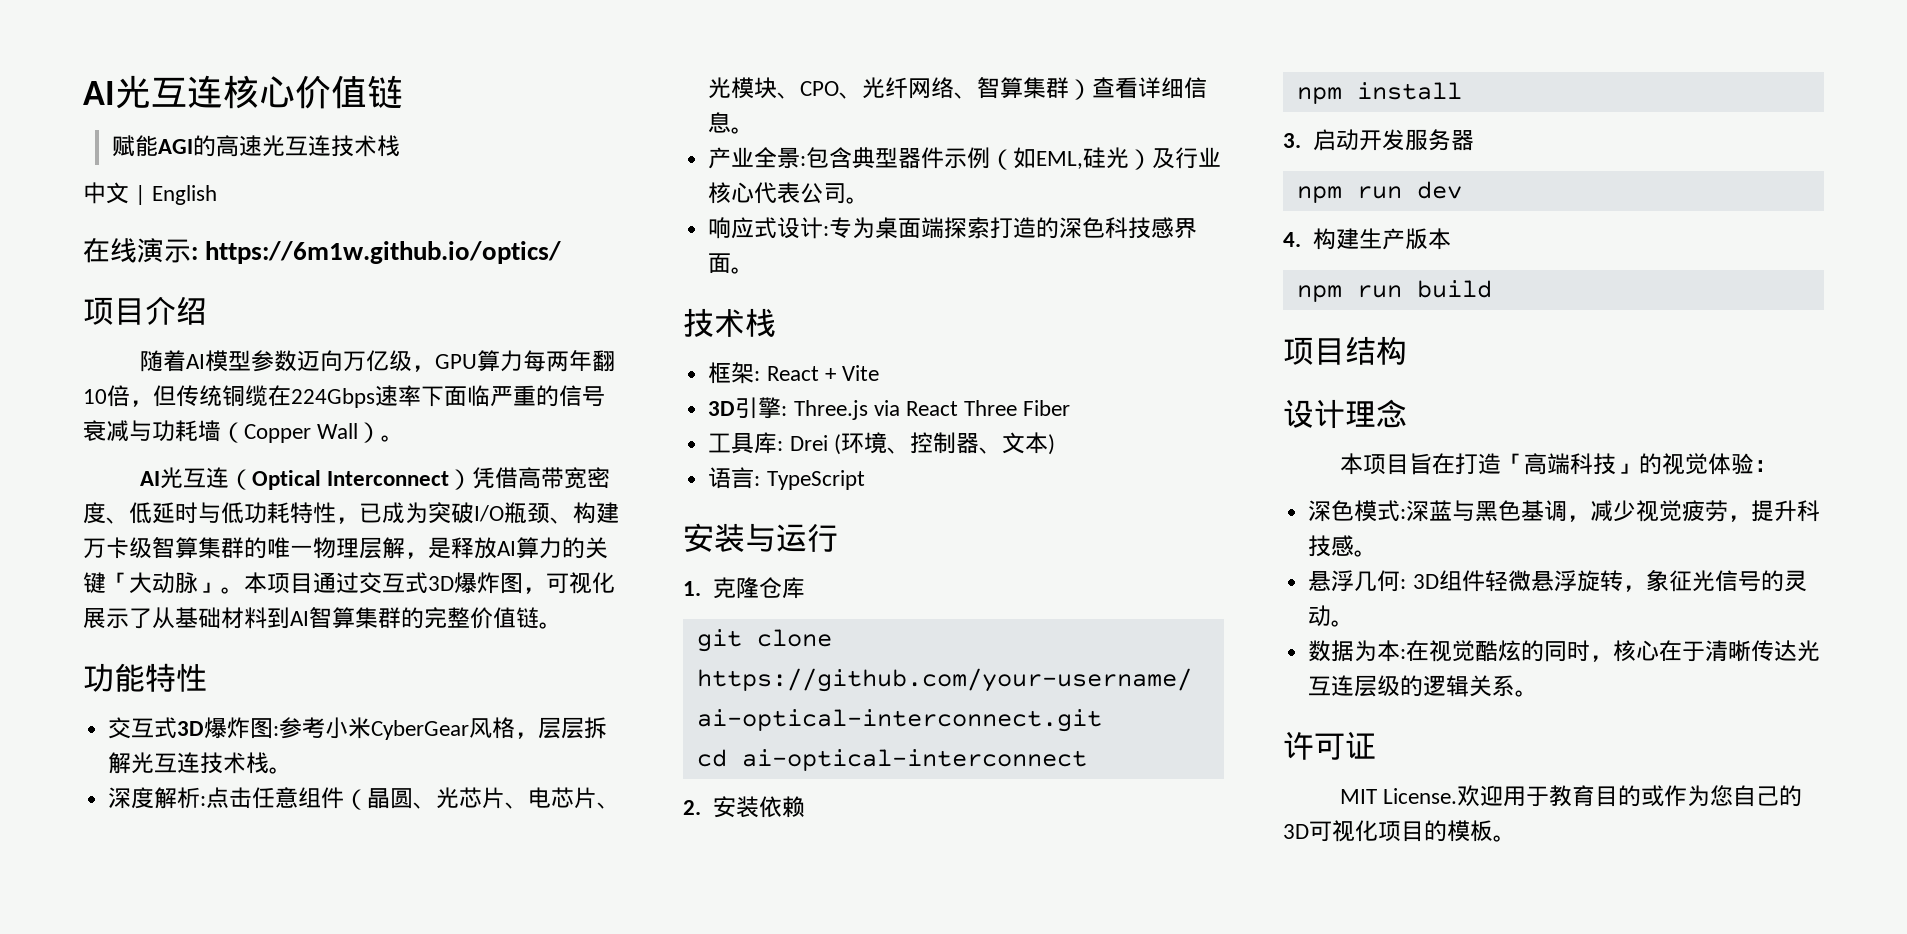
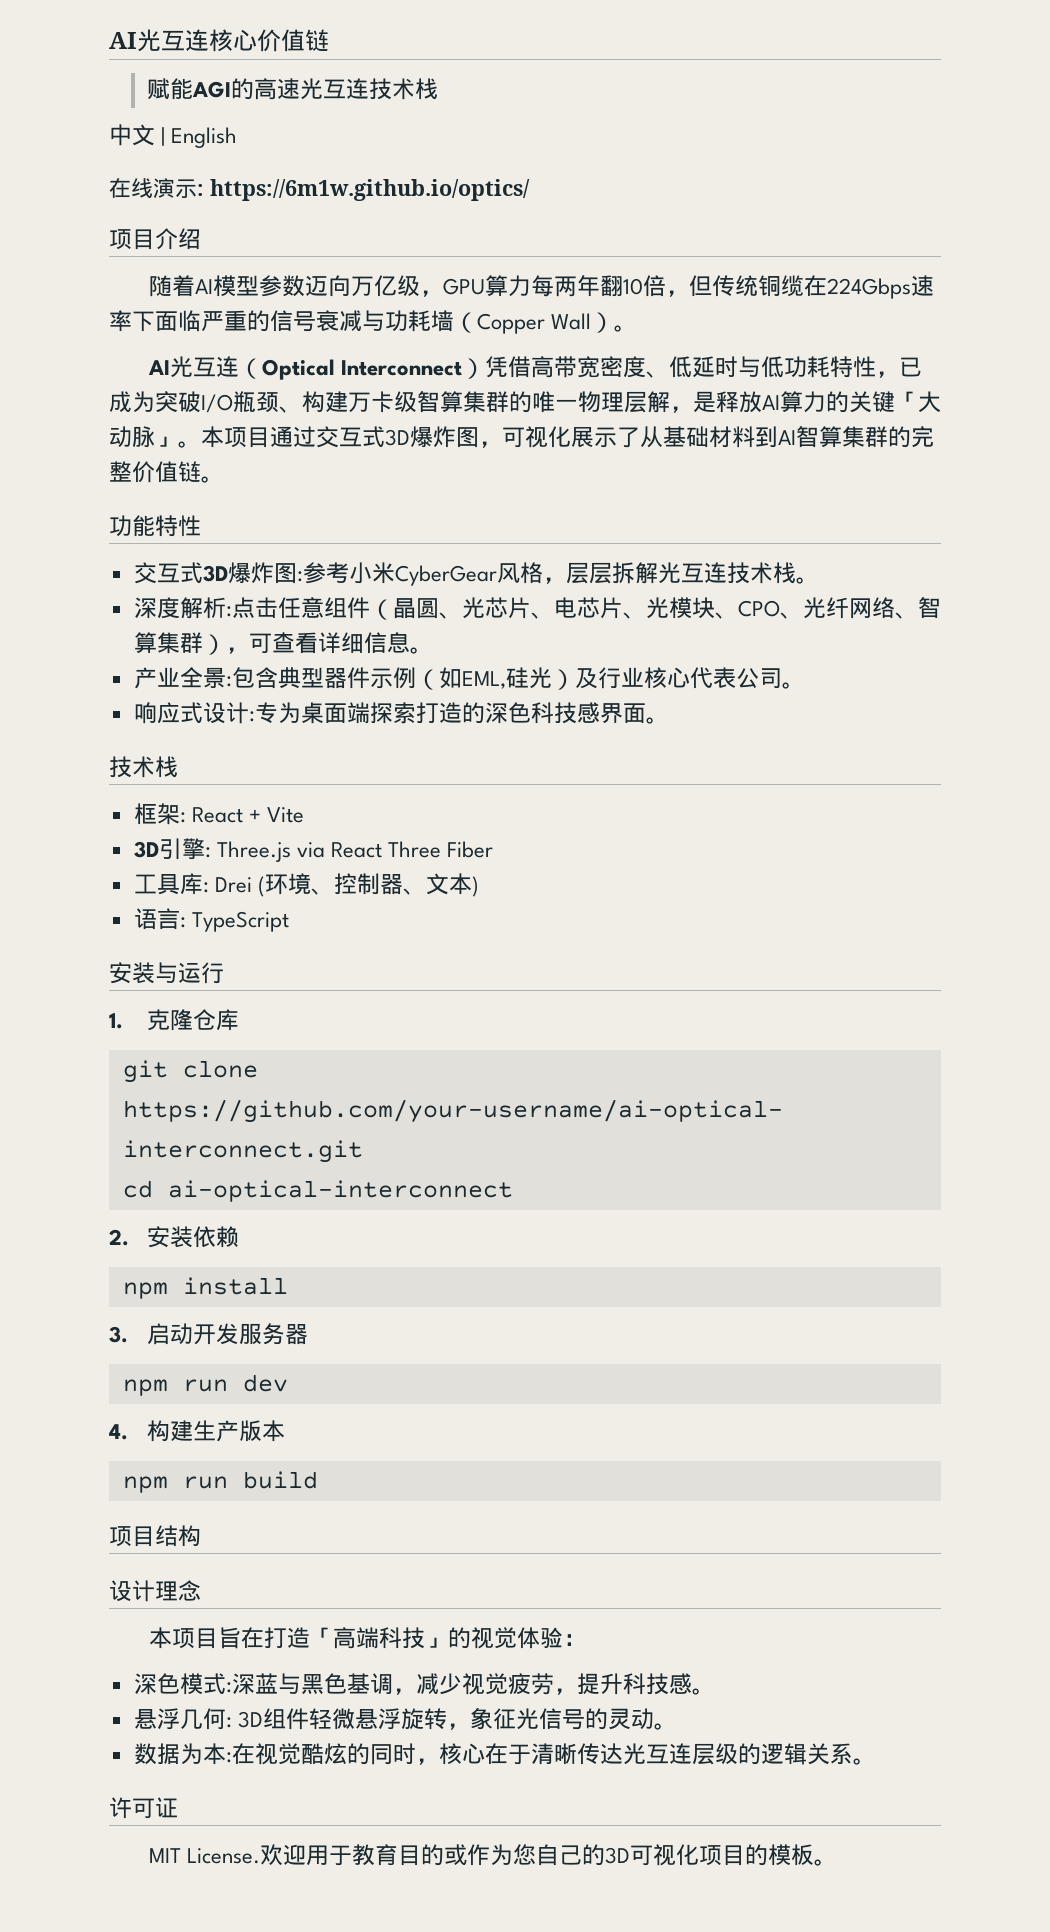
- 深度解析:点击任意组件（晶圆、光芯片、电芯片、光模块、CPO、光纤网络、智算集群）查看详细信息。
+ 深度解析:点击任意组件（晶圆、光芯片、电芯片、光模块、CPO、光纤网络、智算集群），可查看详细信息。

